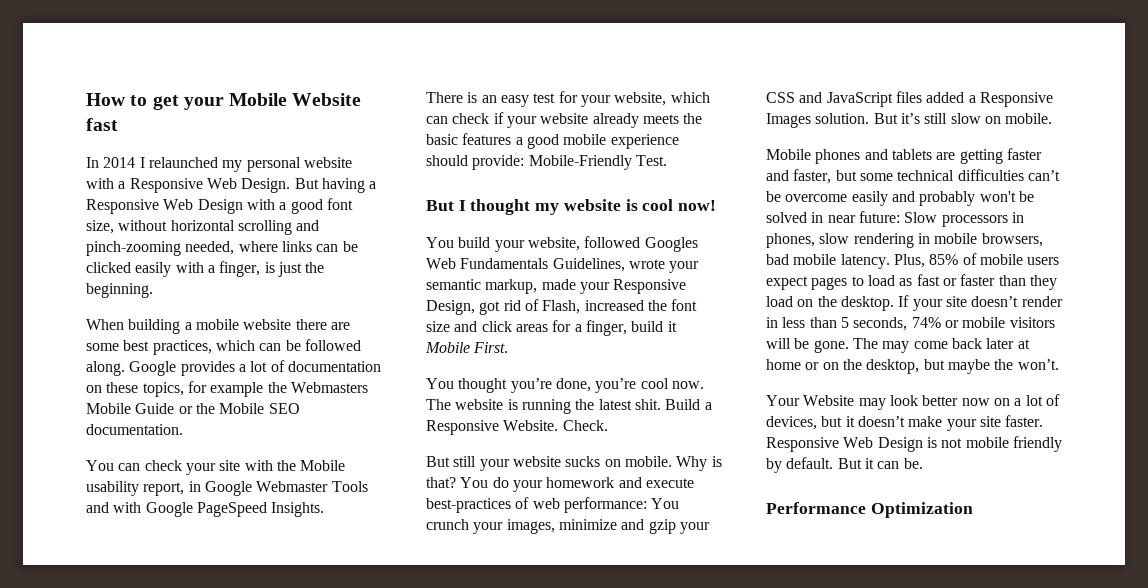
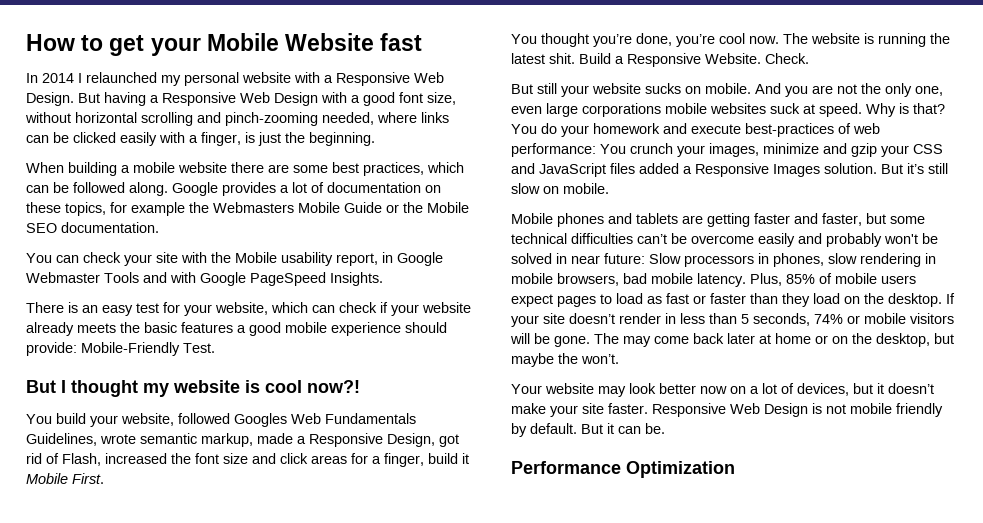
- But I thought my website is cool now!
+ But I thought my website is cool now?!
- You build your website, followed Googles Web Fundamentals Guidelines, wrote your semantic markup, made your Responsive Design, got rid of Flash, increased the font size and click areas for a finger, build it Mobile First.
+ You build your website, followed Googles Web Fundamentals Guidelines, wrote semantic markup, made a Responsive Design, got rid of Flash, increased the font size and click areas for a finger, build it Mobile First.
+ And you are not the only one, even large corporations mobile websites suck at speed.
- Your Website may look better now on a lot of devices, but it doesn’t make your site faster.
+ Your website may look better now on a lot of devices, but it doesn’t make your site faster.

